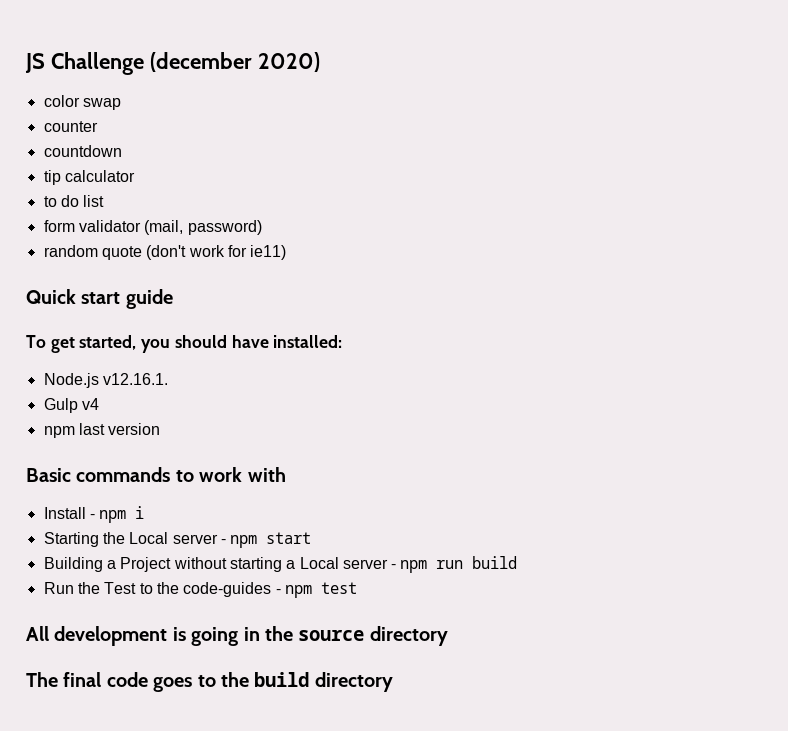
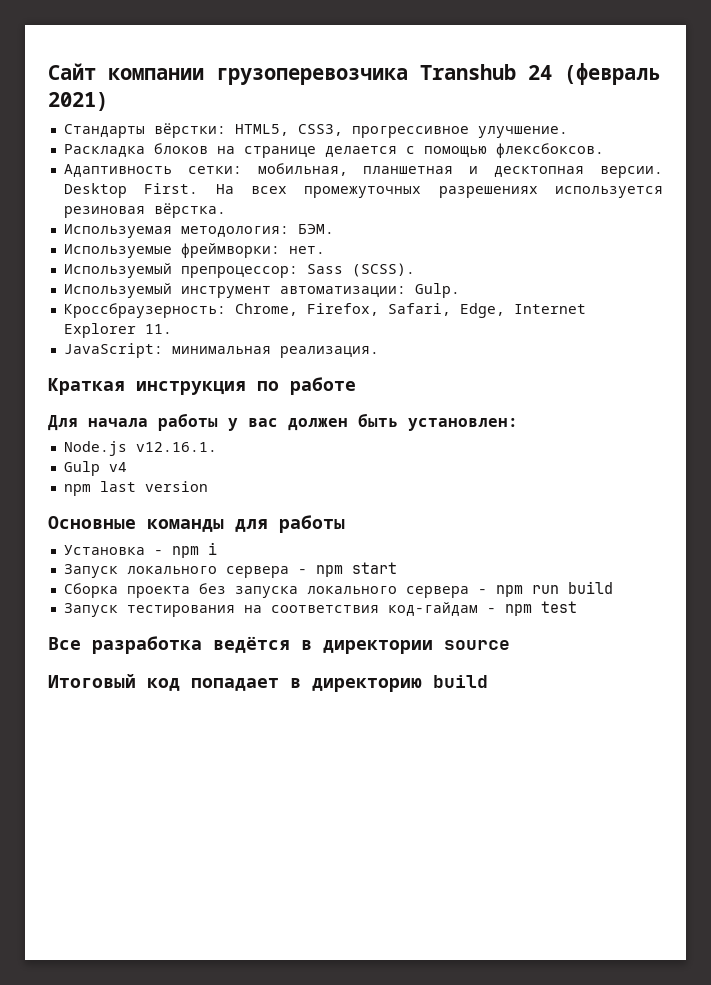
- JS Challenge (december 2020)
- color swap
- counter
- countdown
- tip calculator
- to do list
- form validator (mail, password)
- random quote (don't work for ie11)
- Quick start guide
- To get started, you should have installed:
+ Сайт компании грузоперевозчика Transhub 24 (февраль 2021)
+ Стандарты вёрстки: HTML5, CSS3, прогрессивное улучшение.
+ Раскладка блоков на странице делается с помощью флексбоксов.
+ Адаптивность сетки: мобильная, планшетная и десктопная версии. Desktop First. На всех промежуточных разрешениях используется резиновая вёрстка.
+ Используемая методология: БЭМ.
+ Используемые фреймворки: нет.
+ Используемый препроцессор: Sass (SCSS).
+ Используемый инструмент автоматизации: Gulp.
+ Кроссбраузерность: Chrome, Firefox, Safari, Edge, Internet Explorer 11.
+ JavaScript: минимальная реализация.
+ Краткая инструкция по работе
+ Для начала работы у вас должен быть установлен:
- Basic commands to work with
- Install - npm i
+ Основные команды для работы
+ Установка - npm i
- Starting the Local server - npm start
+ Запуск локального сервера - npm start
- Building a Project without starting a Local server - npm run build
- Run the Test to the code-guides - npm test
- All development is going in the source directory
- The final code goes to the build directory
+ Сборка проекта без запуска локального сервера - npm run build
+ Запуск тестирования на соответствия код-гайдам - npm test
+ Все разработка ведётся в директории source
+ Итоговый код попадает в директорию build

